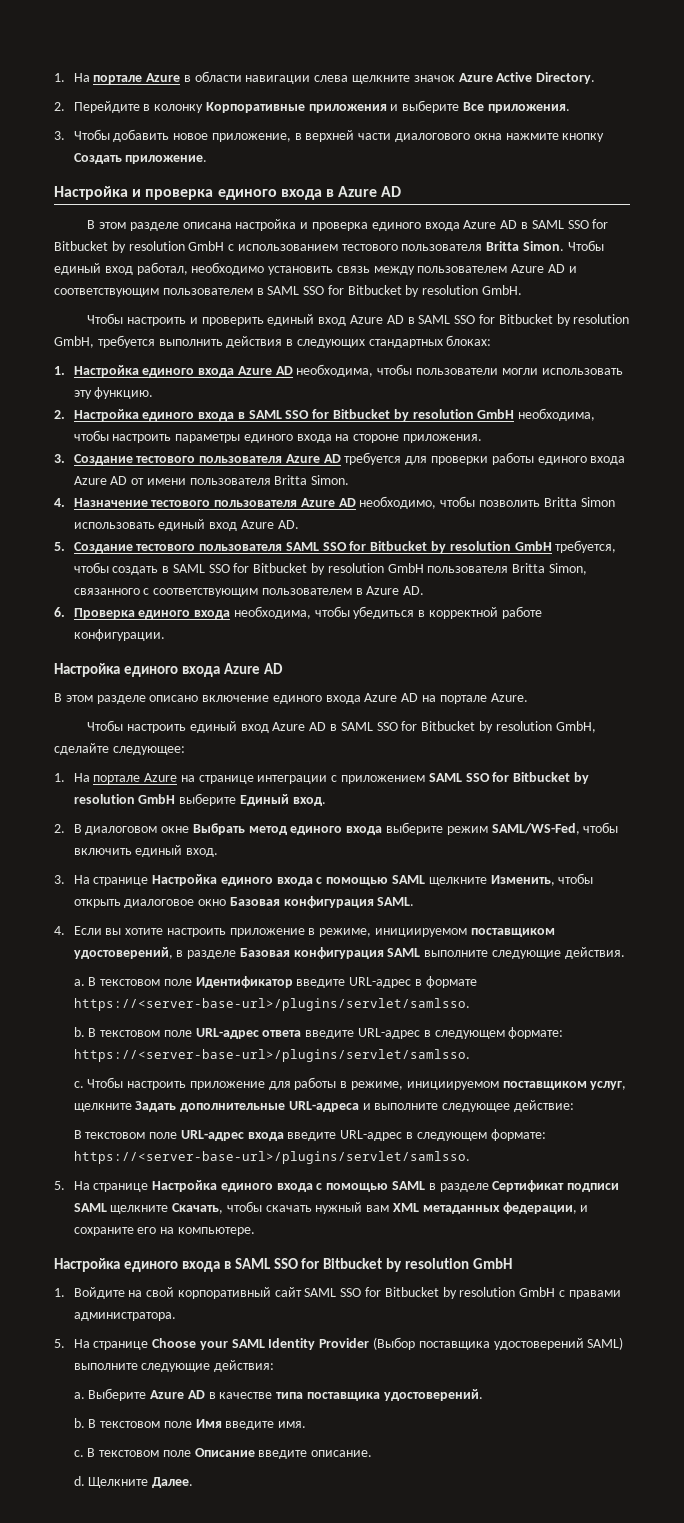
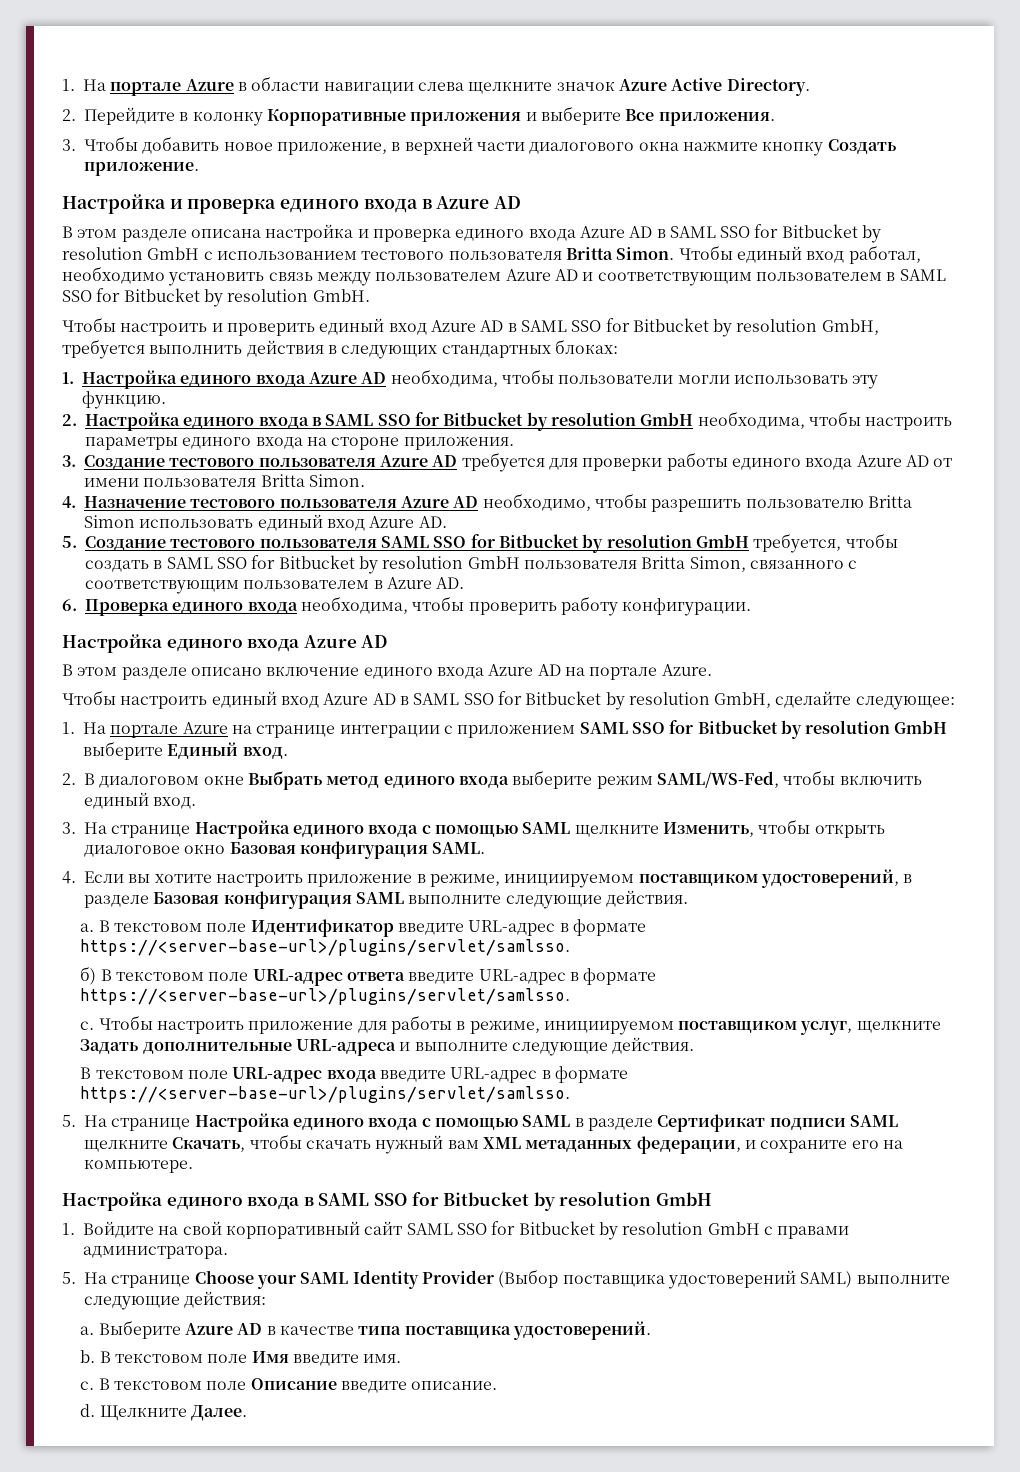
- 4. Назначение тестового пользователя Azure AD необходимо, чтобы позволить Britta Simon использовать единый вход Azure AD.
+ 4. Назначение тестового пользователя Azure AD необходимо, чтобы разрешить пользователю Britta Simon использовать единый вход Azure AD.
- 6. Проверка единого входа необходима, чтобы убедиться в корректной работе конфигурации.
+ 6. Проверка единого входа необходима, чтобы проверить работу конфигурации.
- b. В текстовом поле URL-адрес ответа введите URL-адрес в следующем формате: https://<server-base-url>/plugins/servlet/samlsso.
+ б) В текстовом поле URL-адрес ответа введите URL-адрес в формате https://<server-base-url>/plugins/servlet/samlsso.
- Чтобы настроить приложение для работы в режиме, инициируемом поставщиком услуг, щелкните Задать дополнительные URL-адреса и выполните следующее действие:
+ Чтобы настроить приложение для работы в режиме, инициируемом поставщиком услуг, щелкните Задать дополнительные URL-адреса и выполните следующие действия.
- В текстовом поле URL-адрес входа введите URL-адрес в следующем формате: https://<server-base-url>/plugins/servlet/samlsso.
+ В текстовом поле URL-адрес входа введите URL-адрес в формате https://<server-base-url>/plugins/servlet/samlsso.

